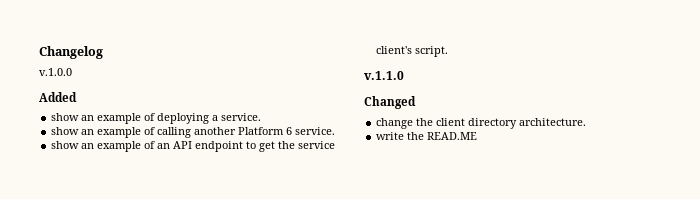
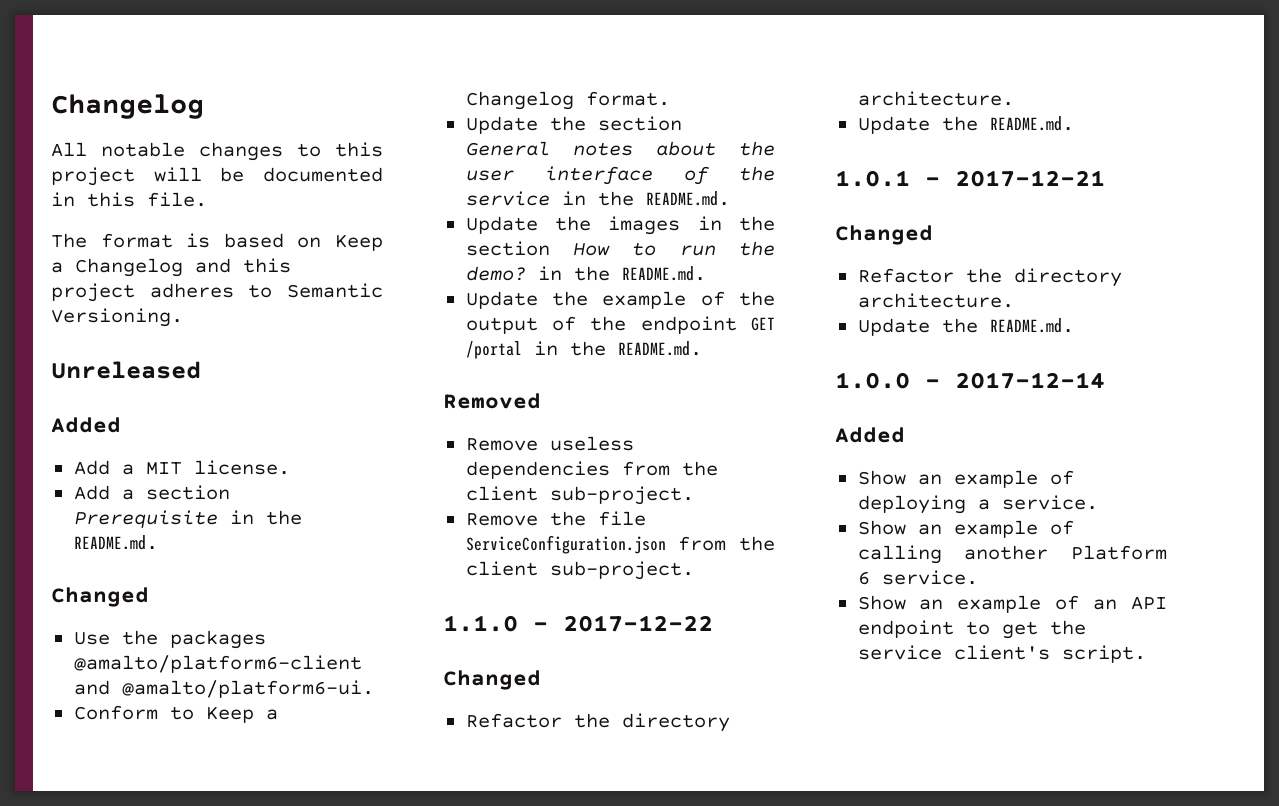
- v.1.0.0
+ All notable changes to this project will be documented in this file.
+ The format is based on Keep a Changelog and this project adheres to Semantic Versioning.
+ Unreleased
  Added
- show an example of deploying a service.
+ Add a MIT license.
+ Add a section Prerequisite in the README.md.
+ Changed
+ Use the packages @amalto/platform6-client and @amalto/platform6-ui.
+ Conform to Keep a Changelog format.
+ Update the section General notes about the user interface of the service in the README.md.
+ Update the images in the section How to run the demo? in the README.md.
+ Update the example of the output of the endpoint GET /portal in the README.md.
+ Removed
+ Remove useless dependencies from the client sub-project.
+ Remove the file ServiceConfiguration.json from the client sub-project.
+ 1.1.0 - 2017-12-22
+ Changed
+ Refactor the directory architecture.
+ Update the README.md.
+ 1.0.1 - 2017-12-21
+ Changed
+ Refactor the directory architecture.
+ Update the README.md.
+ 1.0.0 - 2017-12-14
+ Added
+ Show an example of deploying a service.
- show an example of calling another Platform 6 service.
+ Show an example of calling another Platform 6 service.
- show an example of an API endpoint to get the service client's script.
+ Show an example of an API endpoint to get the service client's script.
- v.1.1.0
- Changed
- change the client directory architecture.
- write the READ.ME

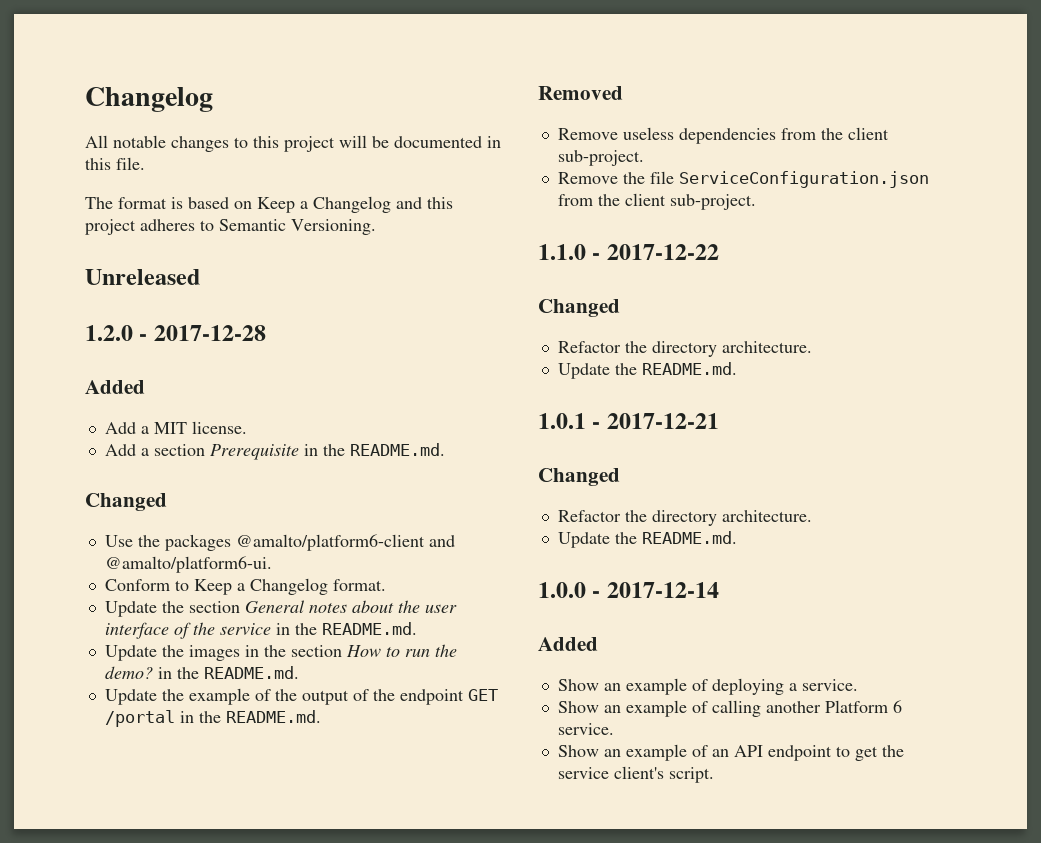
+ 1.2.0 - 2017-12-28

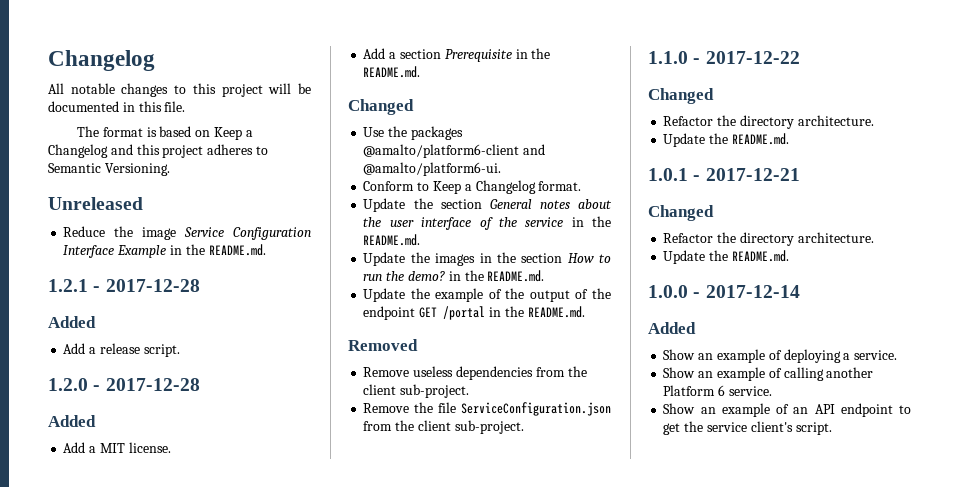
+ Reduce the image Service Configuration Interface Example in the README.md.
+ 1.2.1 - 2017-12-28
+ Added
+ Add a release script.

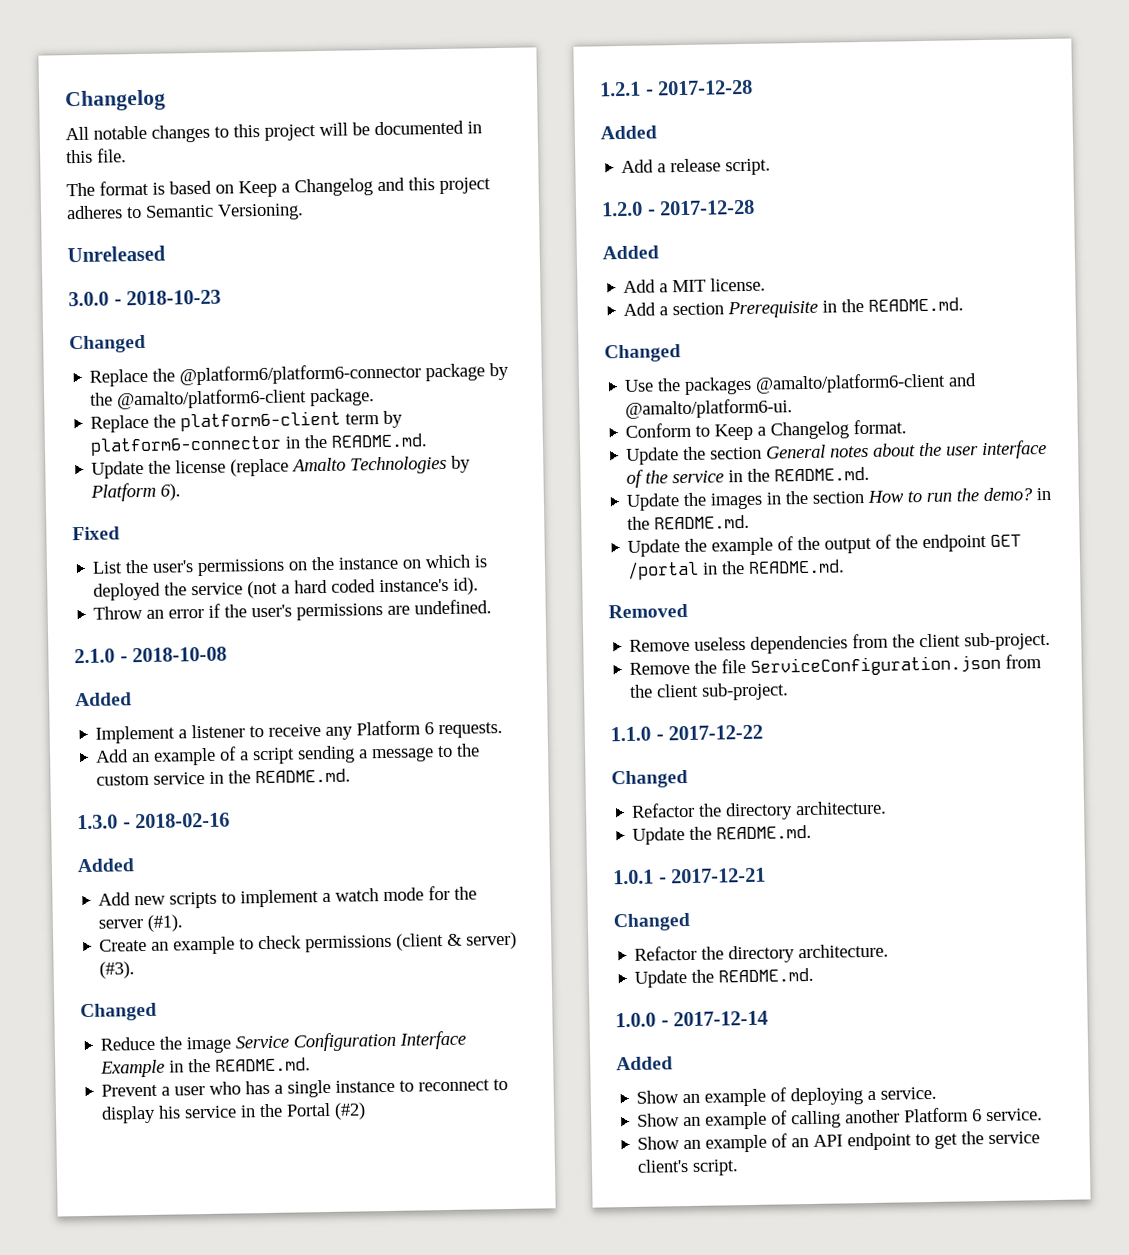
+ 3.0.0 - 2018-10-23
+ Changed
+ Replace the @platform6/platform6-connector package by the @amalto/platform6-client package.
+ Replace the platform6-client term by platform6-connector in the README.md.
+ Update the license (replace Amalto Technologies by Platform 6).
+ Fixed
+ List the user's permissions on the instance on which is deployed the service (not a hard coded instance's id).
+ Throw an error if the user's permissions are undefined.
+ 2.1.0 - 2018-10-08
+ Added
+ Implement a listener to receive any Platform 6 requests.
+ Add an example of a script sending a message to the custom service in the README.md.
+ 1.3.0 - 2018-02-16
+ Added
+ Add new scripts to implement a watch mode for the server (#1).
+ Create an example to check permissions (client & server) (#3).
+ Changed
+ Prevent a user who has a single instance to reconnect to display his service in the Portal (#2)

